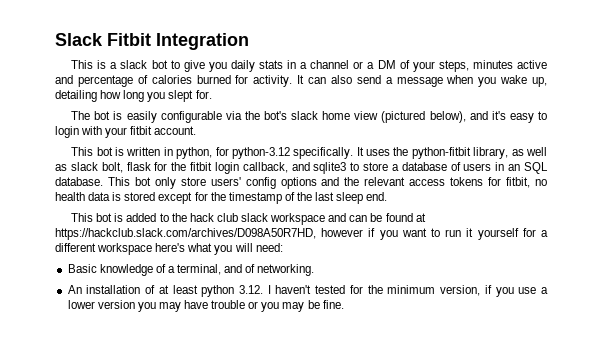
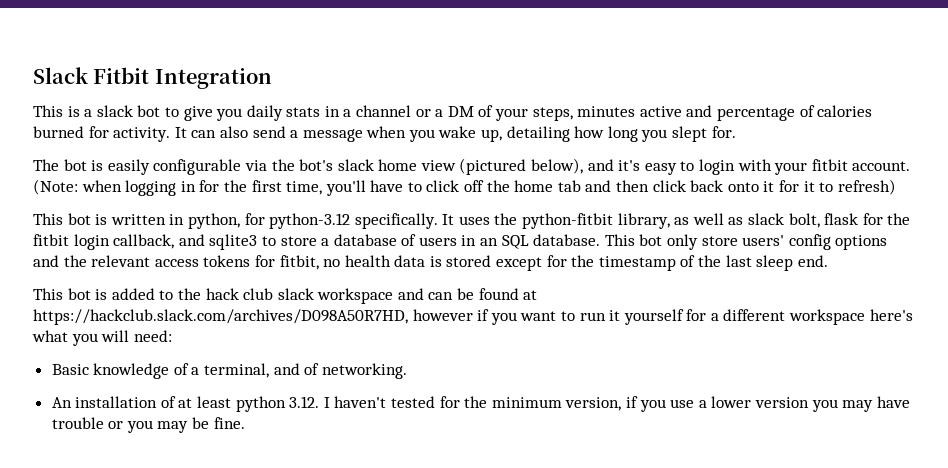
+ (Note: when logging in for the first time, you'll have to click off the home tab and then click back onto it for it to refresh)

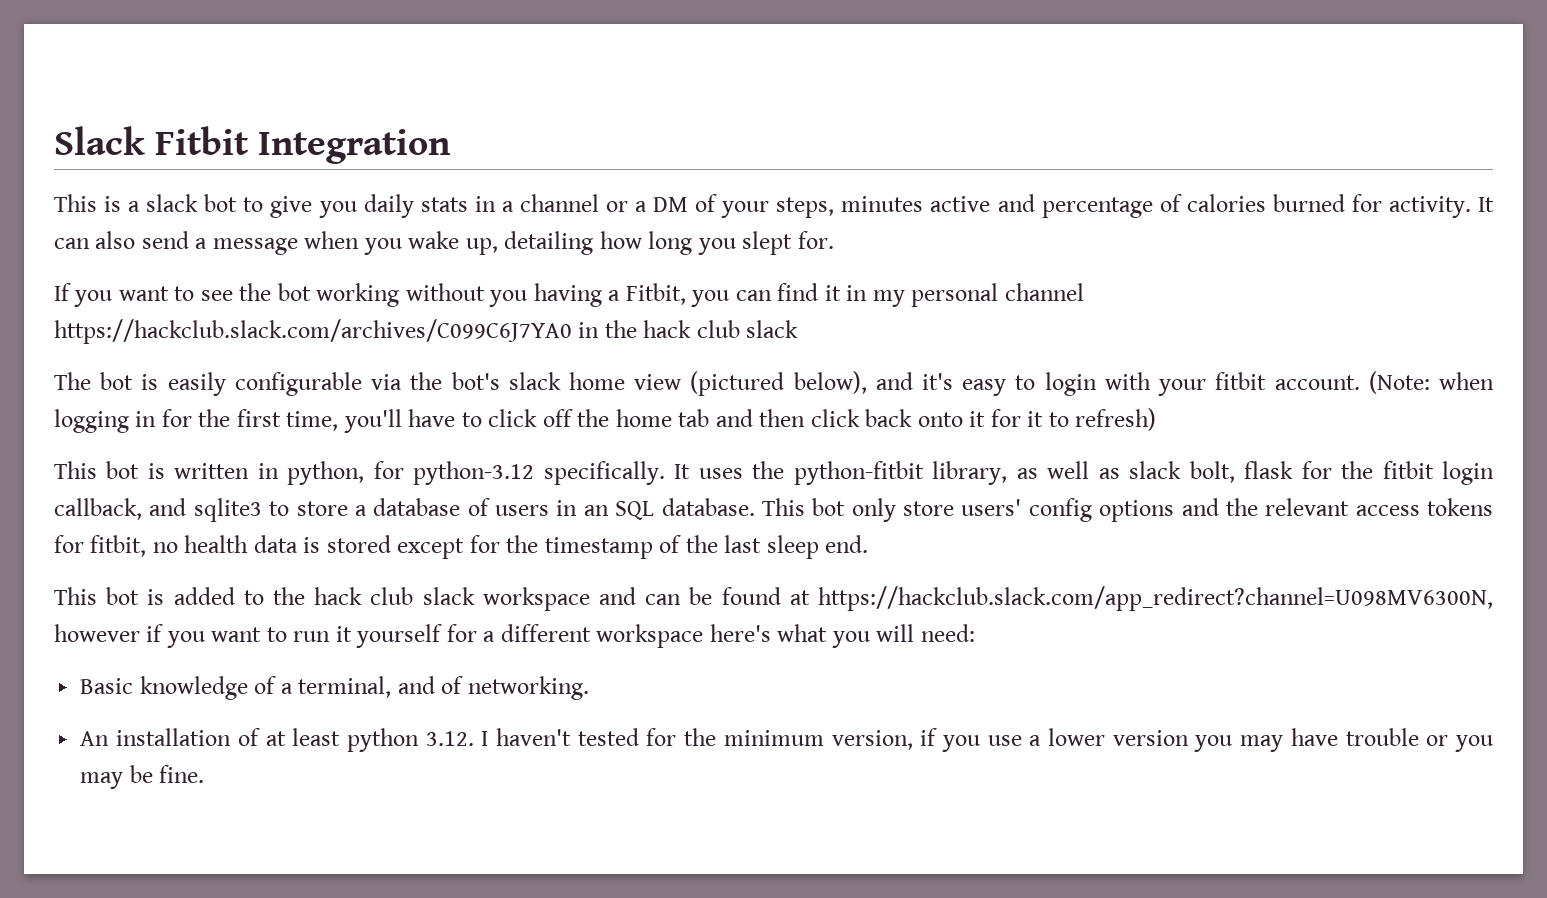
+ If you want to see the bot working without you having a Fitbit, you can find it in my personal channel https://hackclub.slack.com/archives/C099C6J7YA0 in the hack club slack
- This bot is added to the hack club slack workspace and can be found at https://hackclub.slack.com/archives/D098A50R7HD, however if you want to run it yourself for a different workspace here's what you will need:
+ This bot is added to the hack club slack workspace and can be found at https://hackclub.slack.com/app_redirect?channel=U098MV6300N, however if you want to run it yourself for a different workspace here's what you will need:

